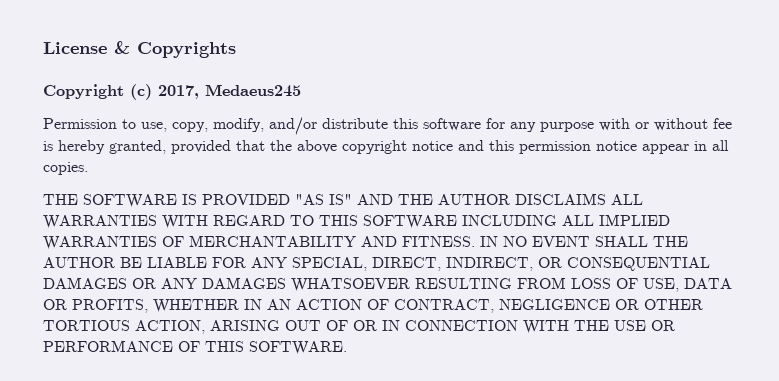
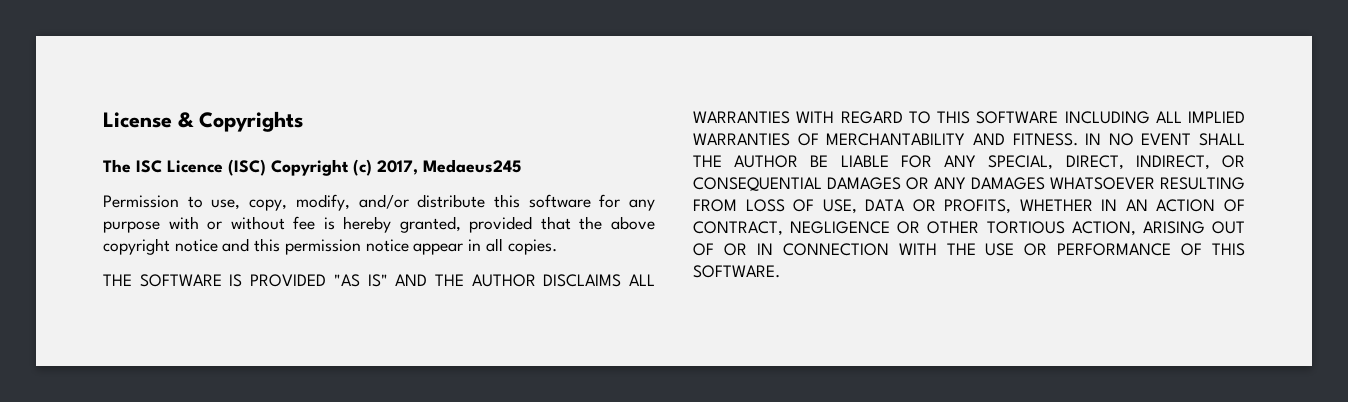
- Copyright (c) 2017, Medaeus245
+ The ISC Licence (ISC) Copyright (c) 2017, Medaeus245

